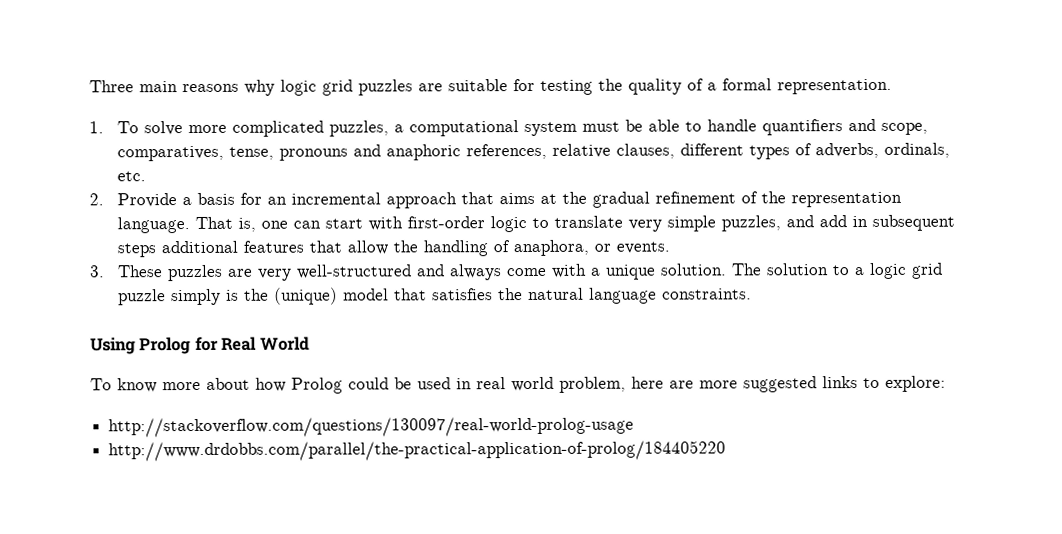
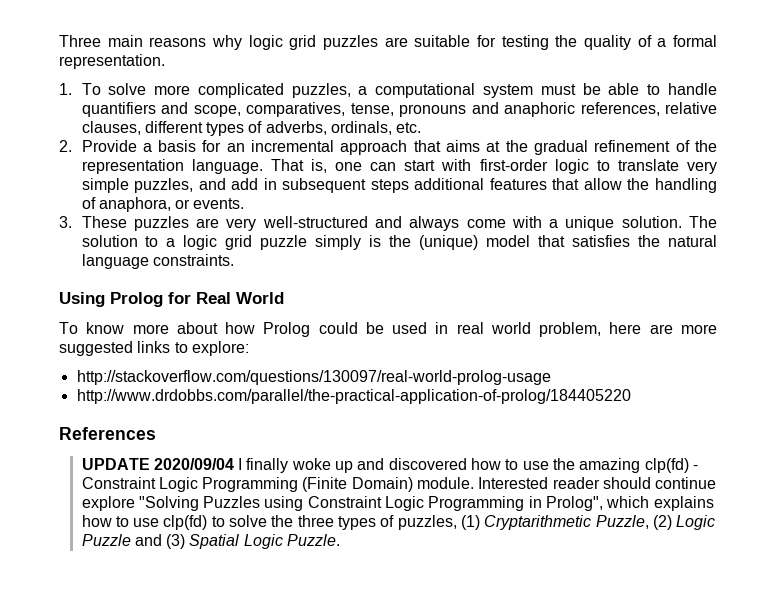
+ References
+ UPDATE 2020/09/04 I finally woke up and discovered how to use the amazing clp(fd) - Constraint Logic Programming (Finite Domain) module. Interested reader should continue explore "Solving Puzzles using Constraint Logic Programming in Prolog", which explains how to use clp(fd) to solve the three types of puzzles, (1) Cryptarithmetic Puzzle, (2) Logic Puzzle and (3) Spatial Logic Puzzle.

